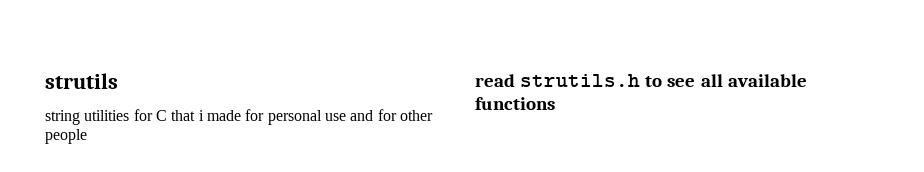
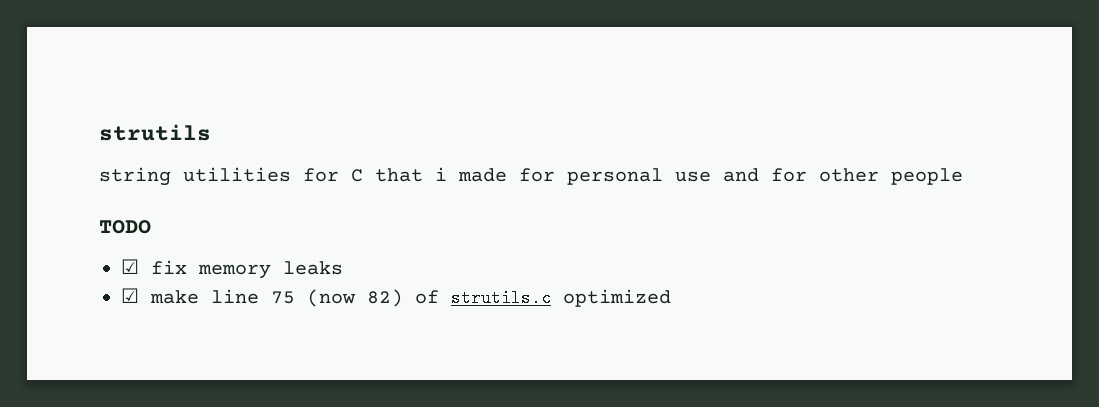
- read strutils.h to see all available functions
+ TODO
+ ☑ fix memory leaks
+ ☑ make line 75 (now 82) of strutils.c optimized

